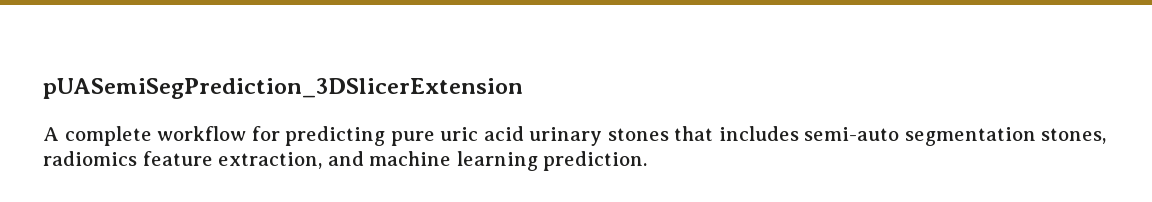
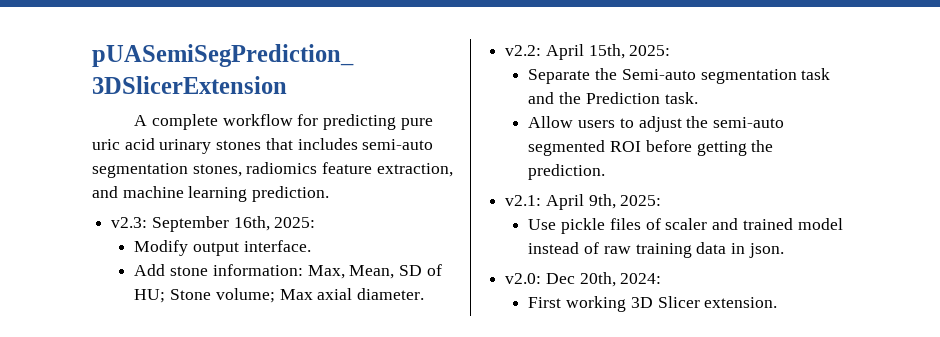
+ v2.3: September 16th, 2025:
+ Modify output interface.
+ Add stone information: Max, Mean, SD of HU; Stone volume; Max axial diameter.
+ v2.2: April 15th, 2025:
+ Separate the Semi-auto segmentation task and the Prediction task.
+ Allow users to adjust the semi-auto segmented ROI before getting the prediction.
+ v2.1: April 9th, 2025:
+ Use pickle files of scaler and trained model instead of raw training data in json.
+ v2.0: Dec 20th, 2024:
+ First working 3D Slicer extension.

